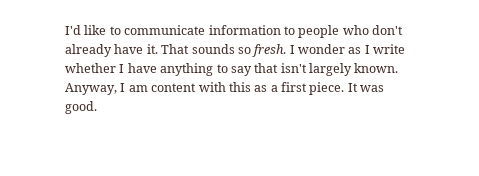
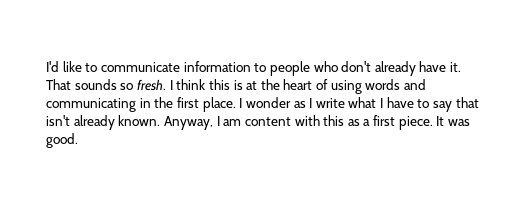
- I wonder as I write whether I have anything to say that isn't largely known.
+ I think this is at the heart of using words and communicating in the first place. I wonder as I write what I have to say that isn't already known.

